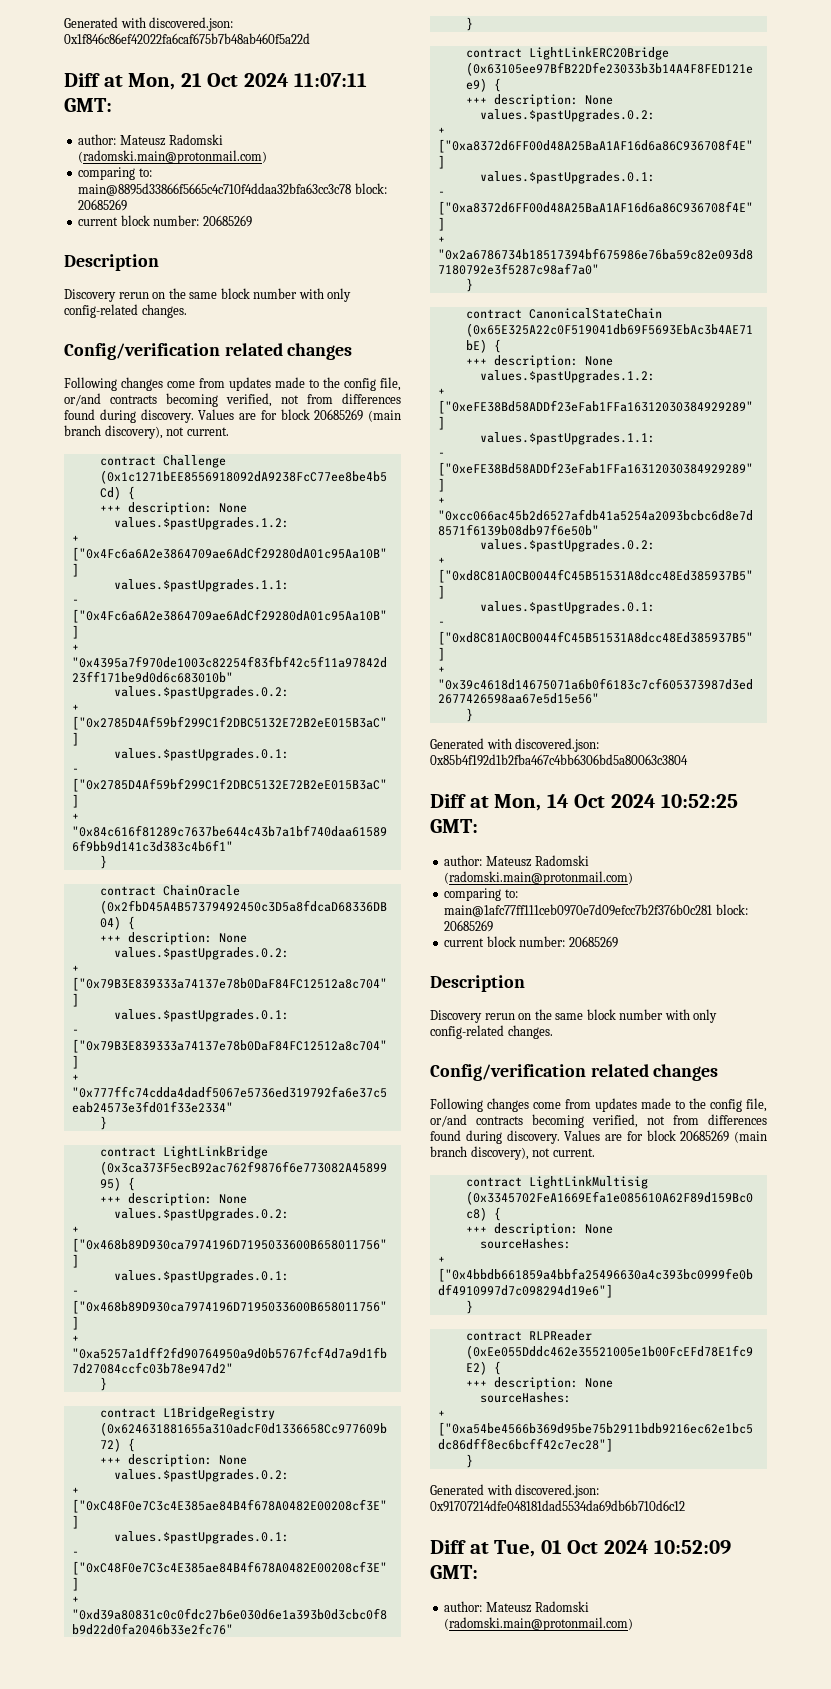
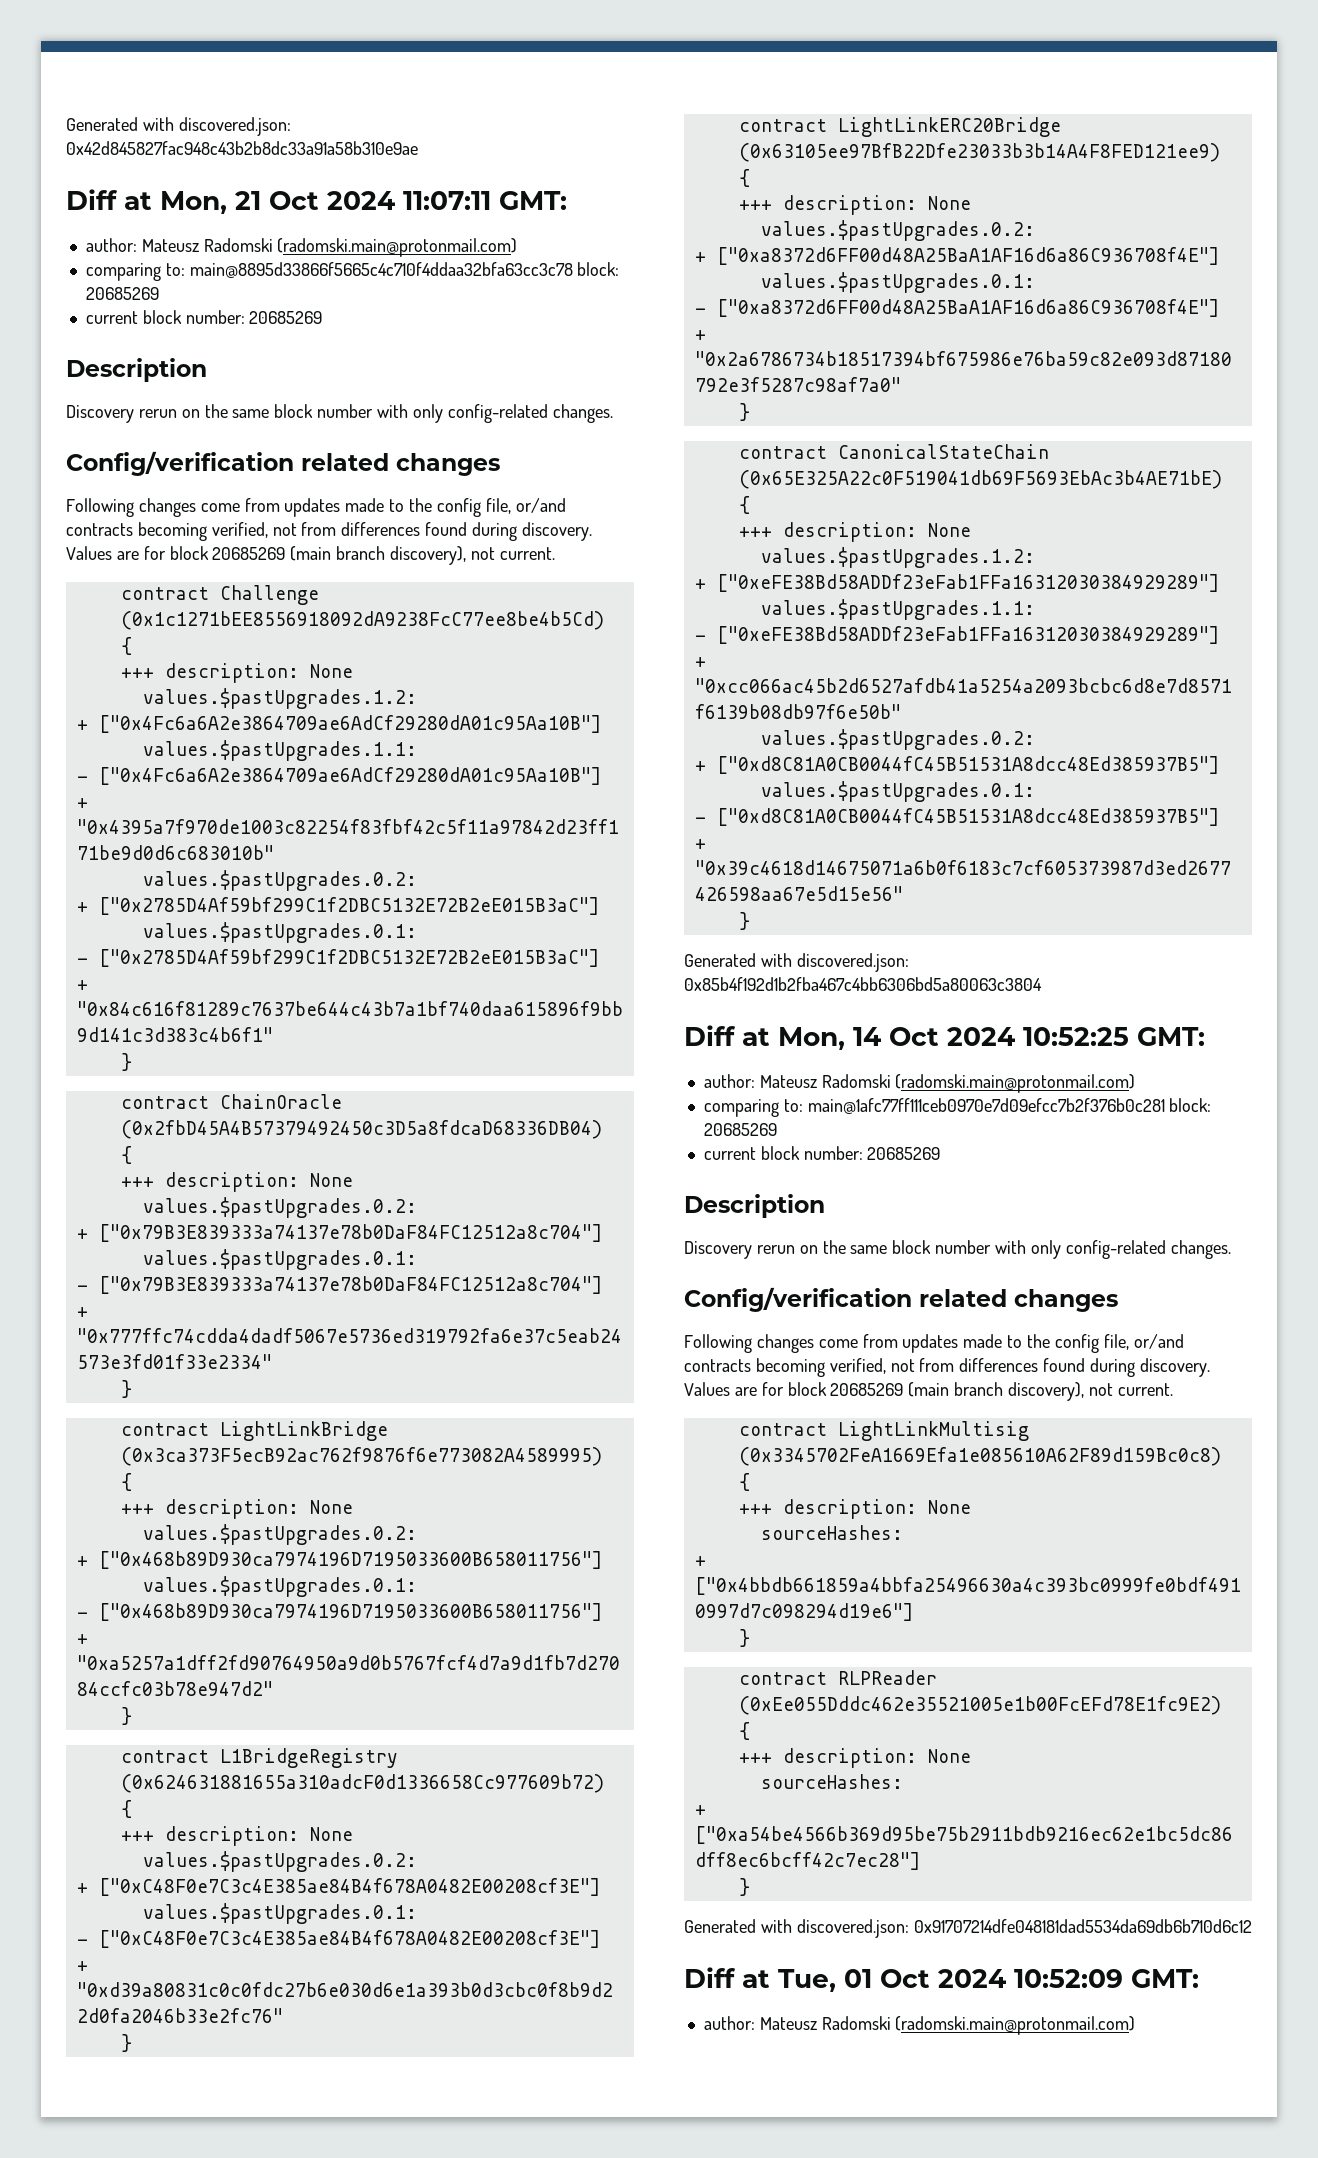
- Generated with discovered.json: 0x1f846c86ef42022fa6caf675b7b48ab460f5a22d
+ Generated with discovered.json: 0x42d845827fac948c43b2b8dc33a91a58b310e9ae

